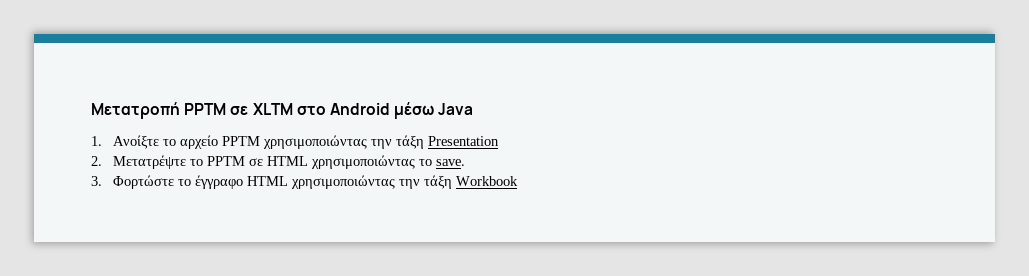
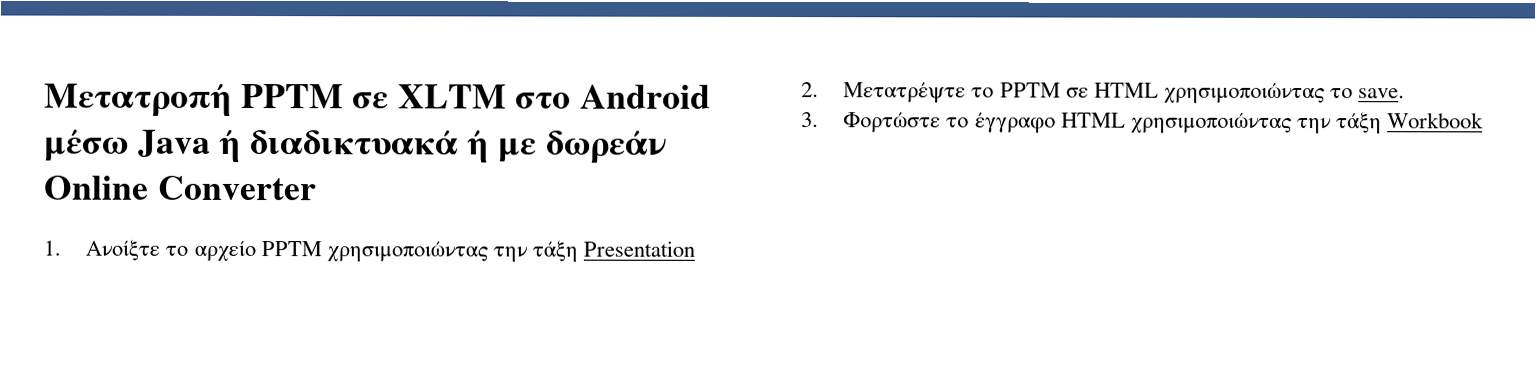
- Μετατροπή PPTM σε XLTM στο Android μέσω Java
+ Μετατροπή PPTM σε XLTM στο Android μέσω Java ή διαδικτυακά ή με δωρεάν Online Converter

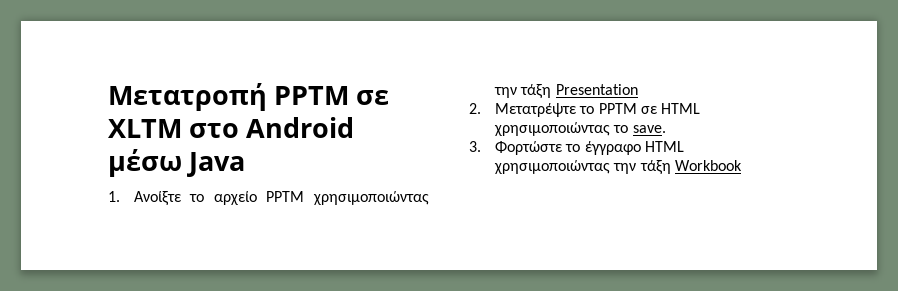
- Μετατροπή PPTM σε XLTM στο Android μέσω Java ή διαδικτυακά ή με δωρεάν Online Converter
+ Μετατροπή PPTM σε XLTM στο Android μέσω Java

